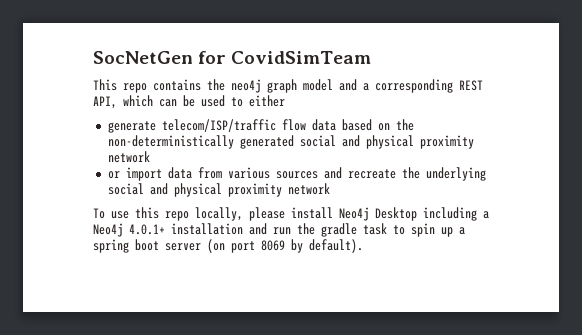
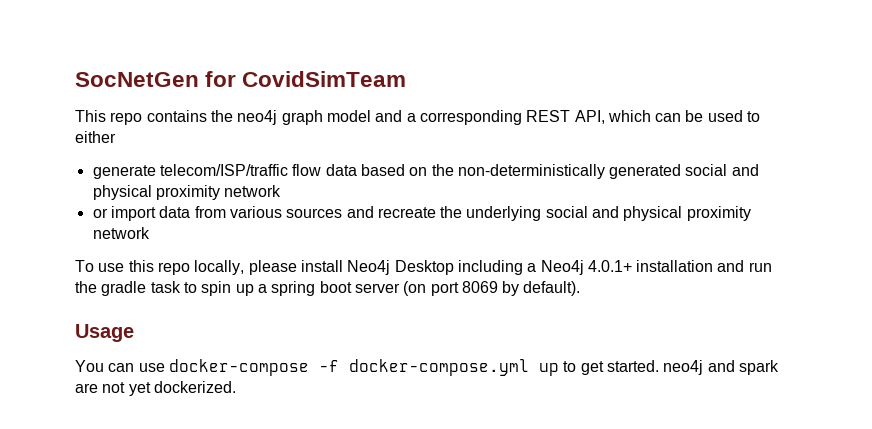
+ Usage
+ You can use docker-compose -f docker-compose.yml up to get started. neo4j and spark are not yet dockerized.

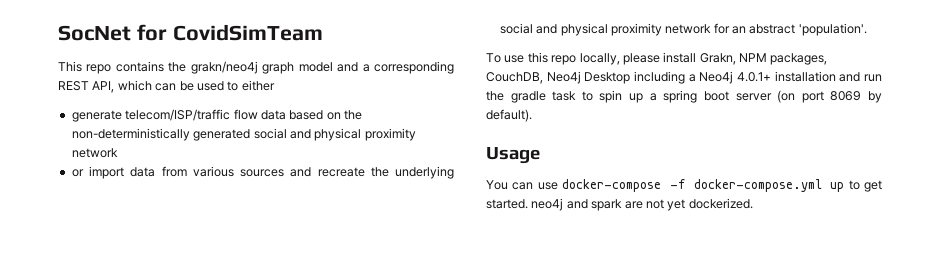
- SocNetGen for CovidSimTeam
+ SocNet for CovidSimTeam
- This repo contains the neo4j graph model and a corresponding REST API, which can be used to either
+ This repo contains the grakn/neo4j graph model and a corresponding REST API, which can be used to either
- or import data from various sources and recreate the underlying social and physical proximity network
+ or import data from various sources and recreate the underlying social and physical proximity network for an abstract 'population'.
- To use this repo locally, please install Neo4j Desktop including a Neo4j 4.0.1+ installation and run the gradle task to spin up a spring boot server (on port 8069 by default).
+ To use this repo locally, please install Grakn, NPM packages, CouchDB, Neo4j Desktop including a Neo4j 4.0.1+ installation and run the gradle task to spin up a spring boot server (on port 8069 by default).

